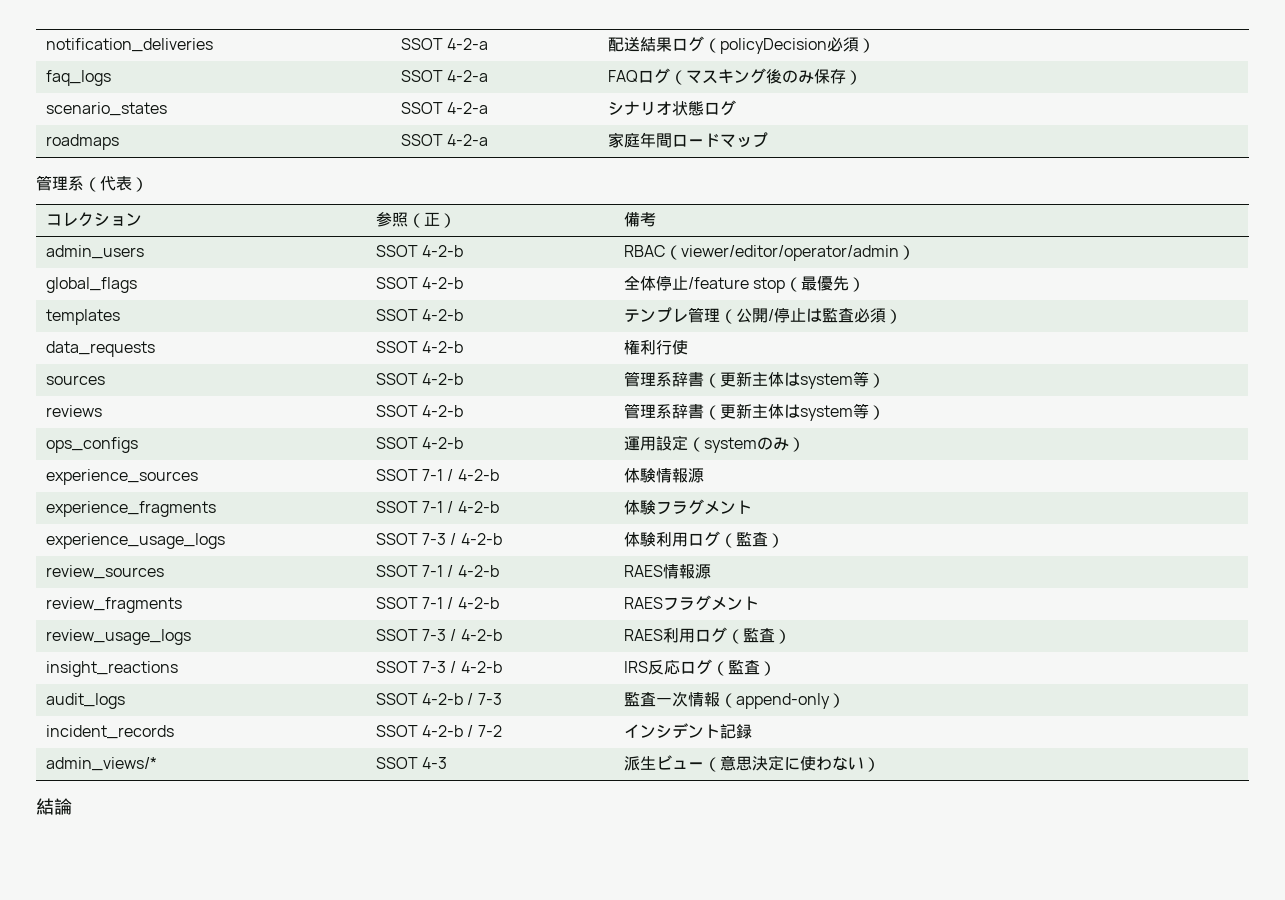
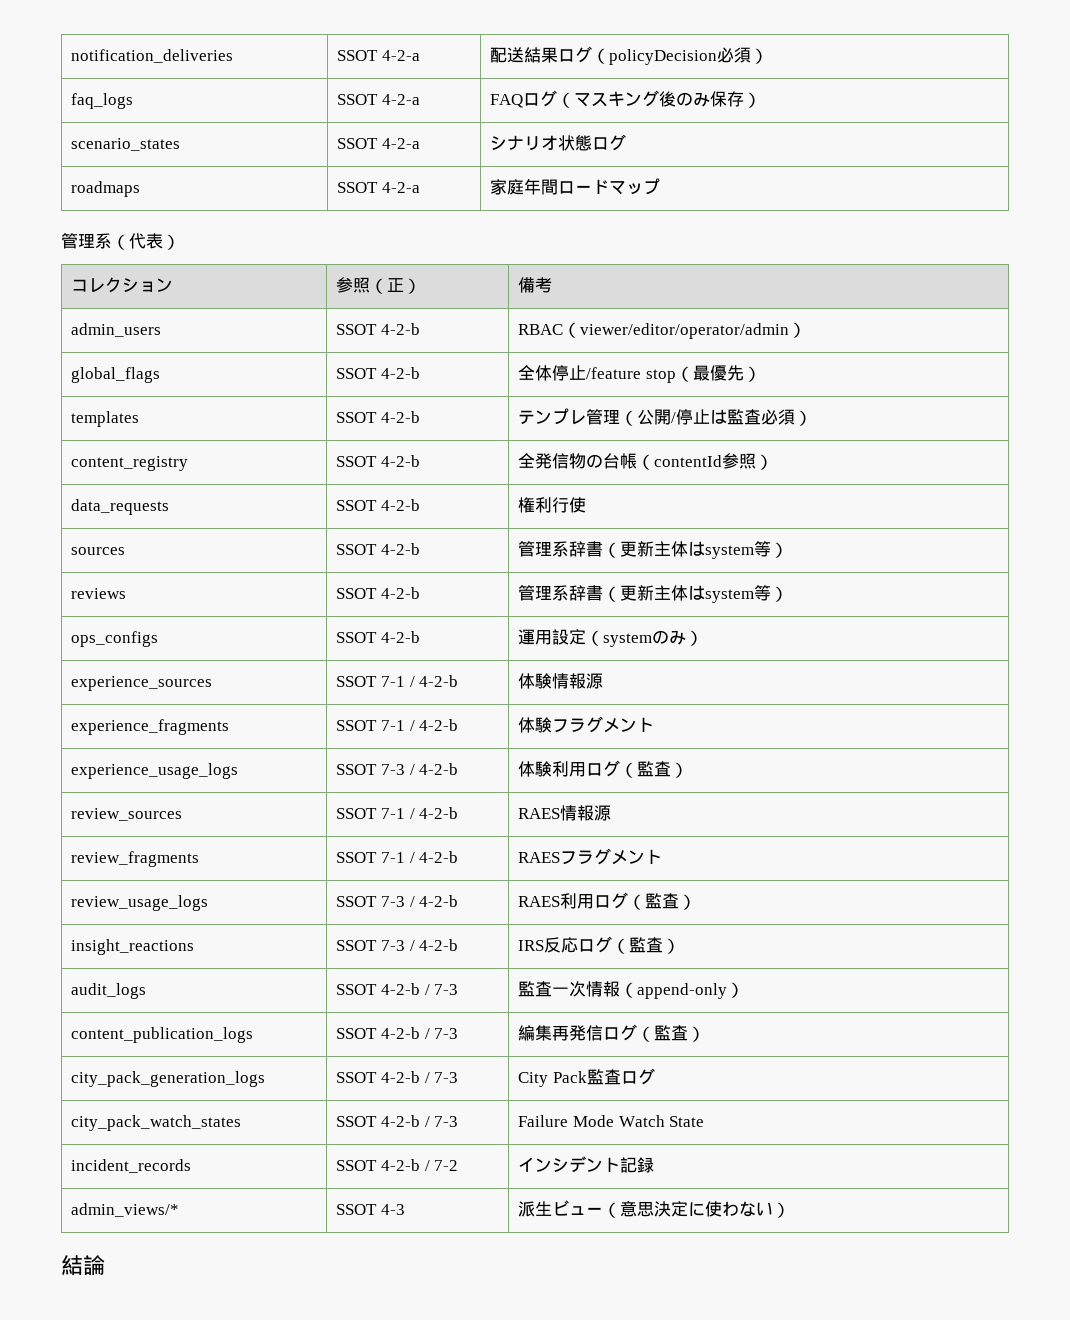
+ content_registry | SSOT 4-2-b | 全発信物の台帳（contentId参照）
+ content_publication_logs | SSOT 4-2-b / 7-3 | 編集再発信ログ（監査）
+ city_pack_generation_logs | SSOT 4-2-b / 7-3 | City Pack監査ログ
+ city_pack_watch_states | SSOT 4-2-b / 7-3 | Failure Mode Watch State

